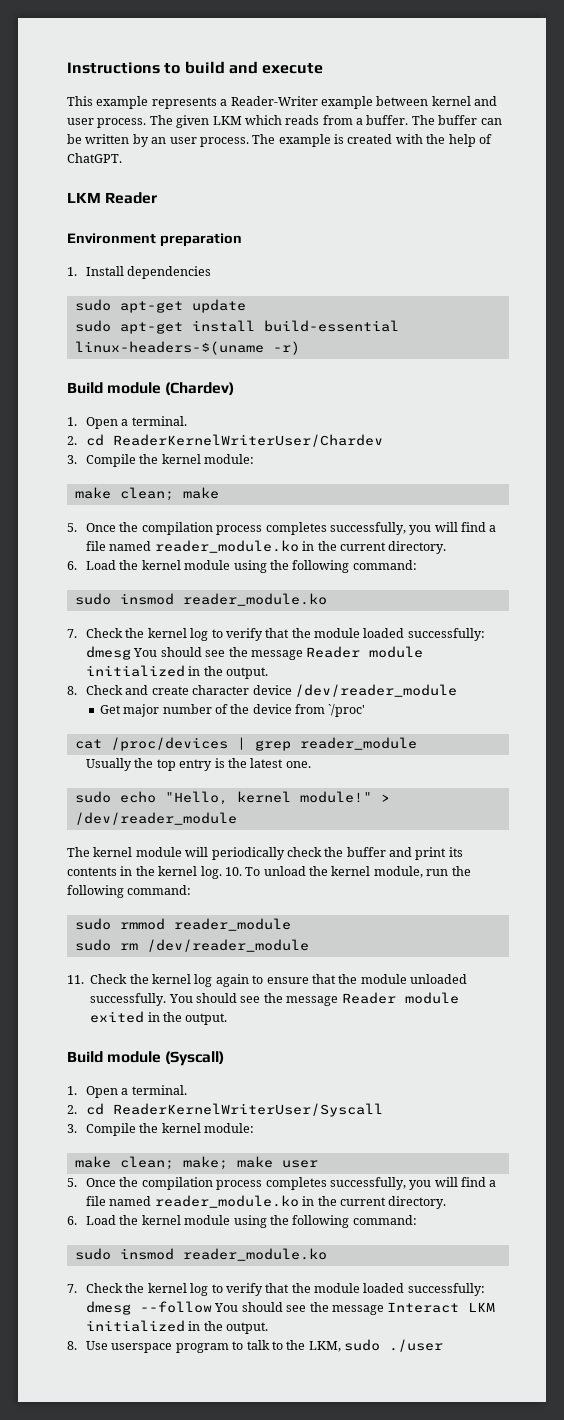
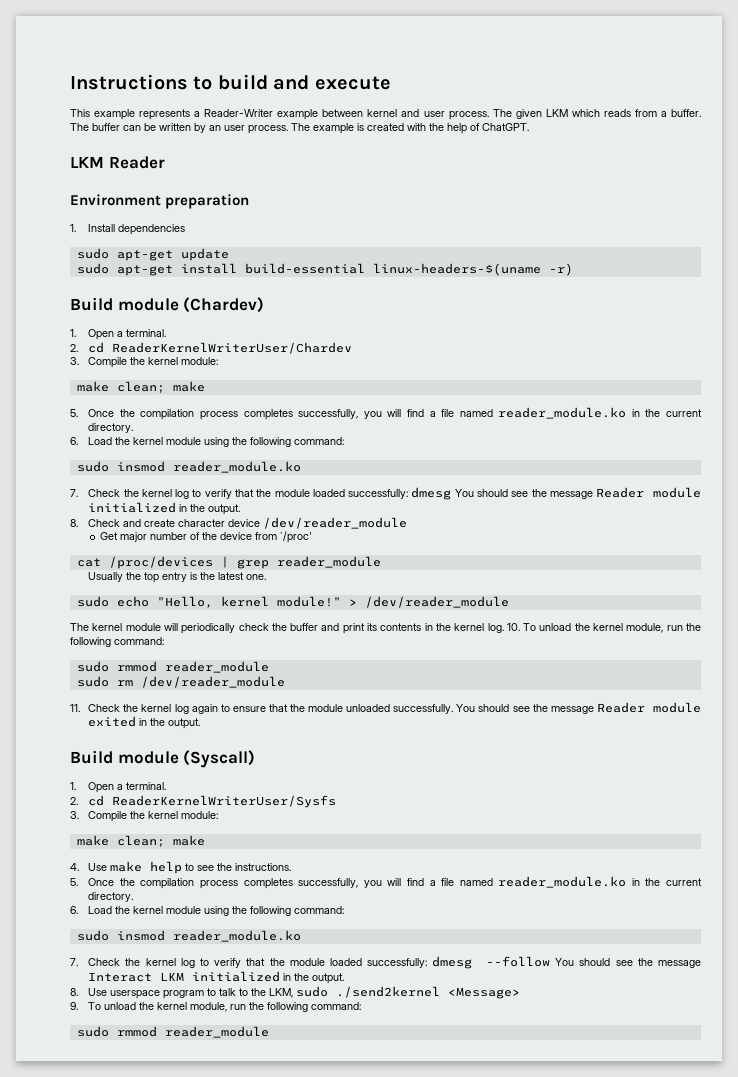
- 2. cd ReaderKernelWriterUser/Syscall
+ 2. cd ReaderKernelWriterUser/Sysfs
  3. Compile the kernel module:
- make clean; make; make user
+ make clean; make
+ 4. Use make help to see the instructions.
- 8. Use userspace program to talk to the LKM, sudo ./user
+ 8. Use userspace program to talk to the LKM, sudo ./send2kernel <Message>
+ 9. To unload the kernel module, run the following command:
+ sudo rmmod reader_module

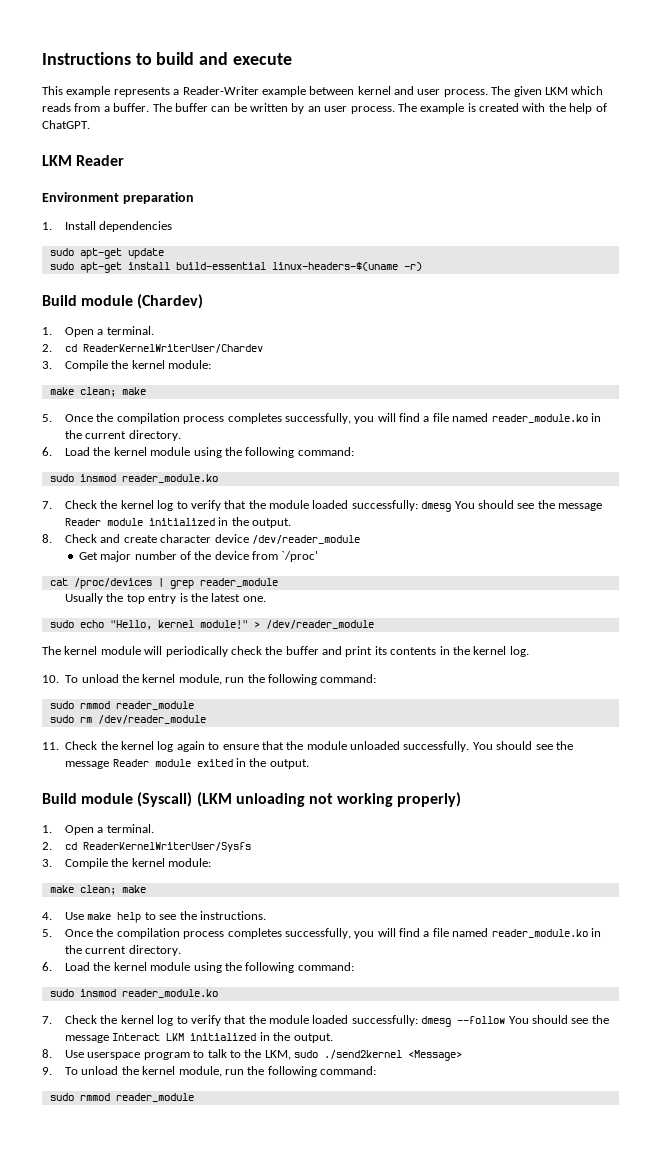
- The kernel module will periodically check the buffer and print its contents in the kernel log. 10. To unload the kernel module, run the following command:
+ The kernel module will periodically check the buffer and print its contents in the kernel log.
+ 10. To unload the kernel module, run the following command:
- Build module (Syscall)
+ Build module (Syscall) (LKM unloading not working properly)

